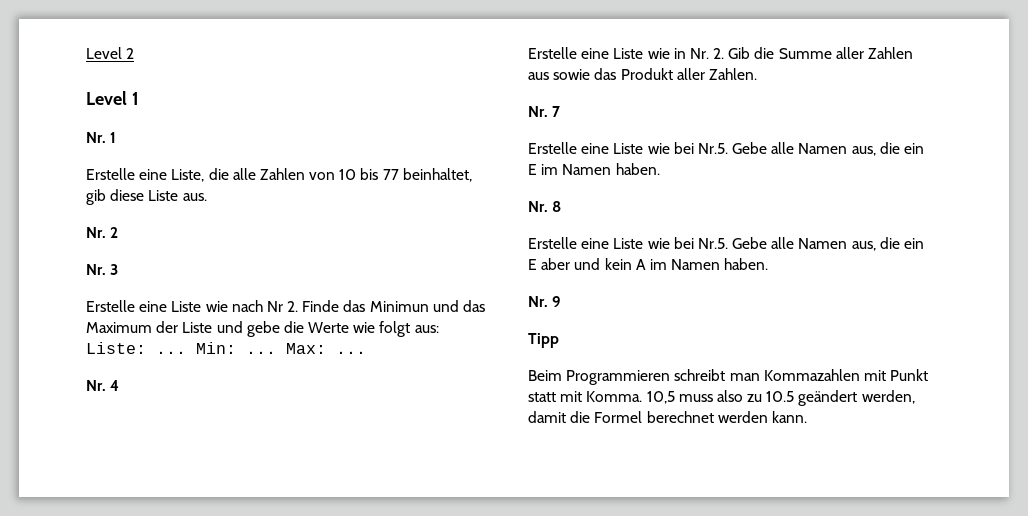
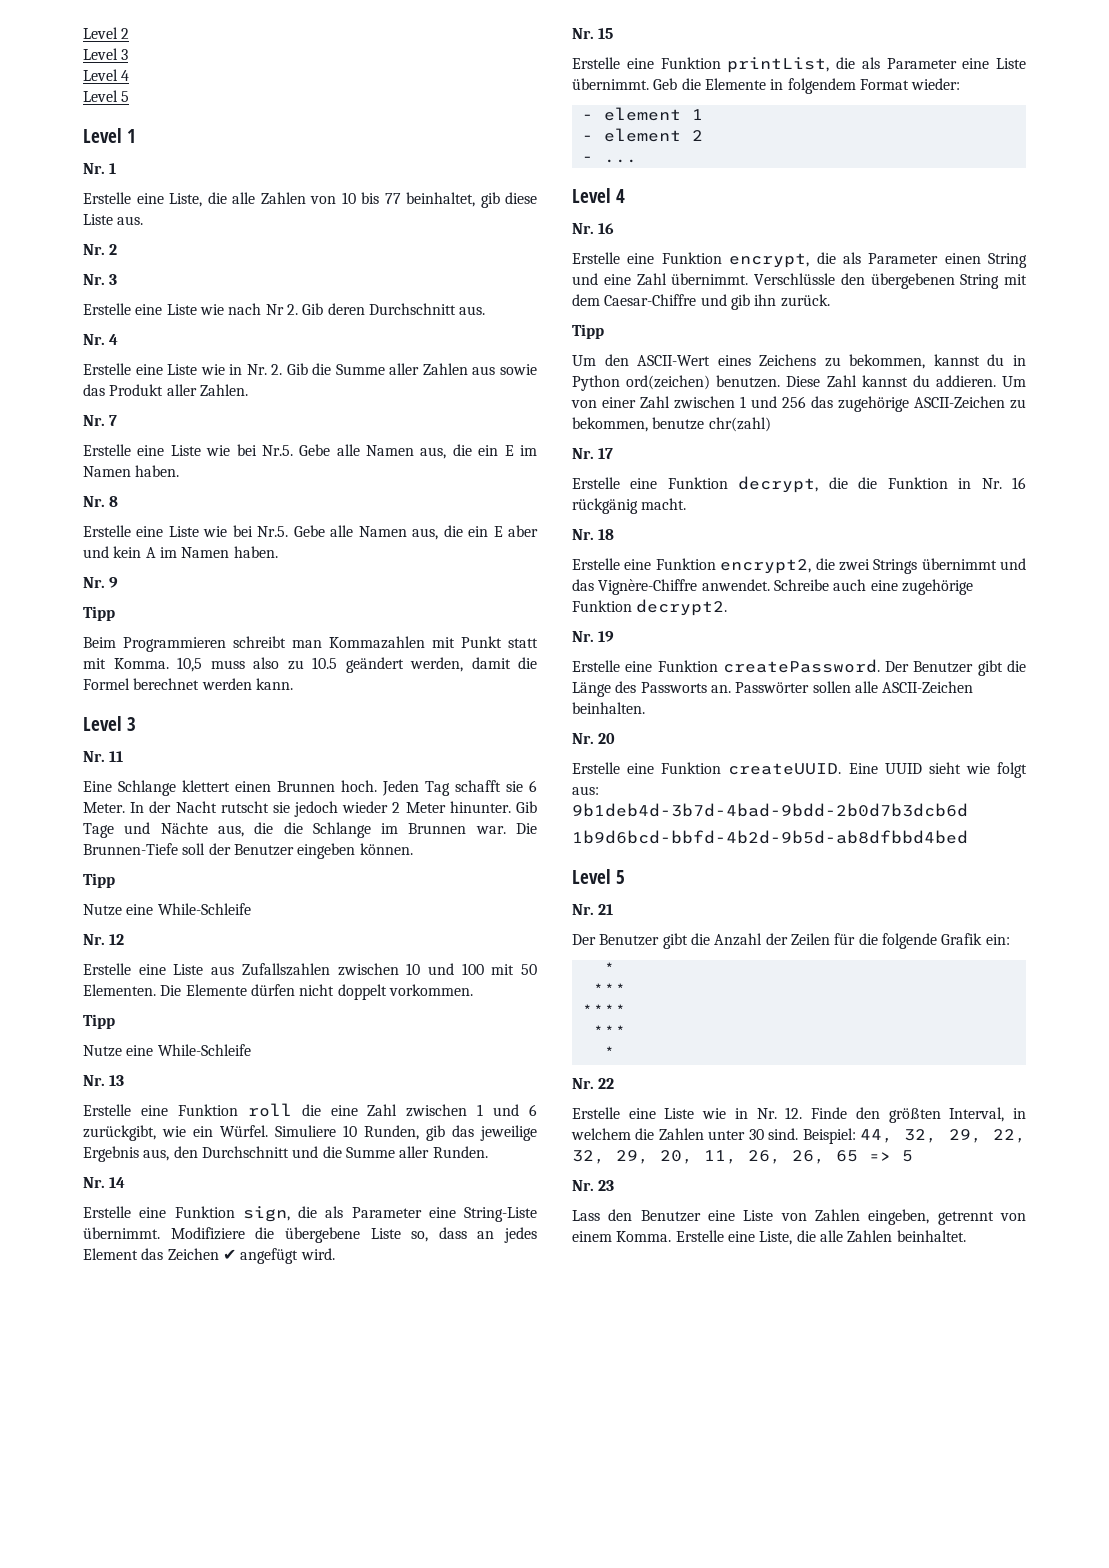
  Level 2
+ Level 3
+ Level 4
+ Level 5
- Erstelle eine Liste wie nach Nr 2. Finde das Minimun und das Maximum der Liste und gebe die Werte wie folgt aus: Liste: ... Min: ... Max: ...
+ Erstelle eine Liste wie nach Nr 2. Gib deren Durchschnitt aus.
  10,5 muss also zu 10.5 geändert werden, damit die Formel berechnet werden kann.
+ Level 3
+ Nr. 11
+ Eine Schlange klettert einen Brunnen hoch. Jeden Tag schafft sie 6 Meter. In der Nacht rutscht sie jedoch wieder 2 Meter hinunter. Gib Tage und Nächte aus, die die Schlange im Brunnen war. Die Brunnen-Tiefe soll der Benutzer eingeben können.
+ Tipp
+ Nutze eine While-Schleife
+ Nr. 12
+ Erstelle eine Liste aus Zufallszahlen zwischen 10 und 100 mit 50 Elementen. Die Elemente dürfen nicht doppelt vorkommen.
+ Tipp
+ Nutze eine While-Schleife
+ Nr. 13
+ Erstelle eine Funktion roll die eine Zahl zwischen 1 und 6 zurückgibt, wie ein Würfel. Simuliere 10 Runden, gib das jeweilige Ergebnis aus, den Durchschnitt und die Summe aller Runden.
+ Nr. 14
+ Erstelle eine Funktion sign, die als Parameter eine String-Liste übernimmt. Modifiziere die übergebene Liste so, dass an jedes Element das Zeichen ✔ angefügt wird.
+ Nr. 15
+ Erstelle eine Funktion printList, die als Parameter eine Liste übernimmt. Geb die Elemente in folgendem Format wieder:
+ - element 1
+ - element 2
+ - ...
+ Level 4
+ Nr. 16
+ Erstelle eine Funktion encrypt, die als Parameter einen String und eine Zahl übernimmt. Verschlüssle den übergebenen String mit dem Caesar-Chiffre und gib ihn zurück.
+ Tipp
+ Um den ASCII-Wert eines Zeichens zu bekommen, kannst du in Python ord(zeichen) benutzen. Diese Zahl kannst du addieren. Um von einer Zahl zwischen 1 und 256 das zugehörige ASCII-Zeichen zu bekommen, benutze chr(zahl)
+ Nr. 17
+ Erstelle eine Funktion decrypt, die die Funktion in Nr. 16 rückgänig macht.
+ Nr. 18
+ Erstelle eine Funktion encrypt2, die zwei Strings übernimmt und das Vignère-Chiffre anwendet. Schreibe auch eine zugehörige Funktion decrypt2.
+ Nr. 19
+ Erstelle eine Funktion createPassword. Der Benutzer gibt die Länge des Passworts an. Passwörter sollen alle ASCII-Zeichen beinhalten.
+ Nr. 20
+ Erstelle eine Funktion createUUID. Eine UUID sieht wie folgt aus:
+ 9b1deb4d-3b7d-4bad-9bdd-2b0d7b3dcb6d
+ 1b9d6bcd-bbfd-4b2d-9b5d-ab8dfbbd4bed
+ Level 5
+ Nr. 21
+ Der Benutzer gibt die Anzahl der Zeilen für die folgende Grafik ein:
+ *
+ ***
+ ****
+ ***
+ *
+ Nr. 22
+ Erstelle eine Liste wie in Nr. 12. Finde den größten Interval, in welchem die Zahlen unter 30 sind. Beispiel: 44, 32, 29, 22, 32, 29, 20, 11, 26, 26, 65 => 5
+ Nr. 23
+ Lass den Benutzer eine Liste von Zahlen eingeben, getrennt von einem Komma. Erstelle eine Liste, die alle Zahlen beinhaltet.

